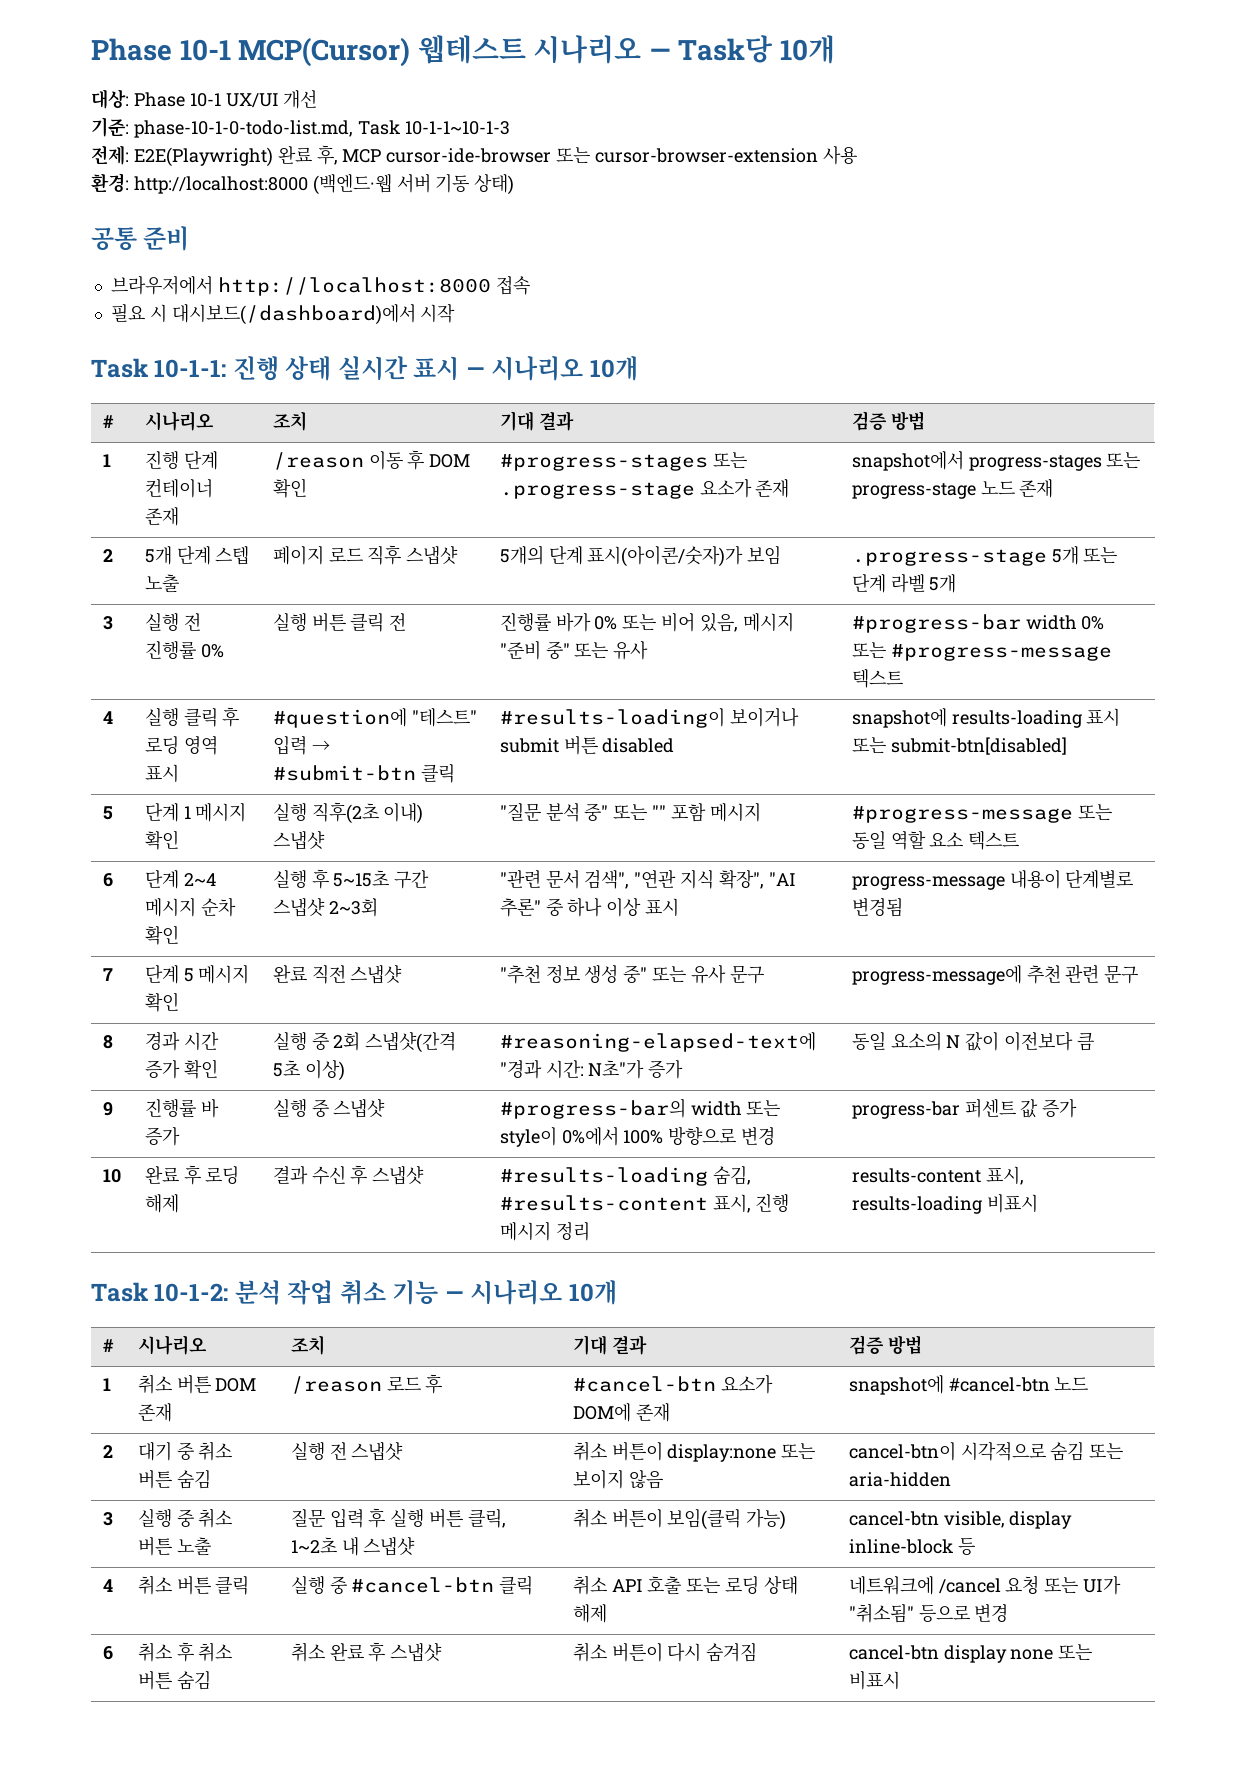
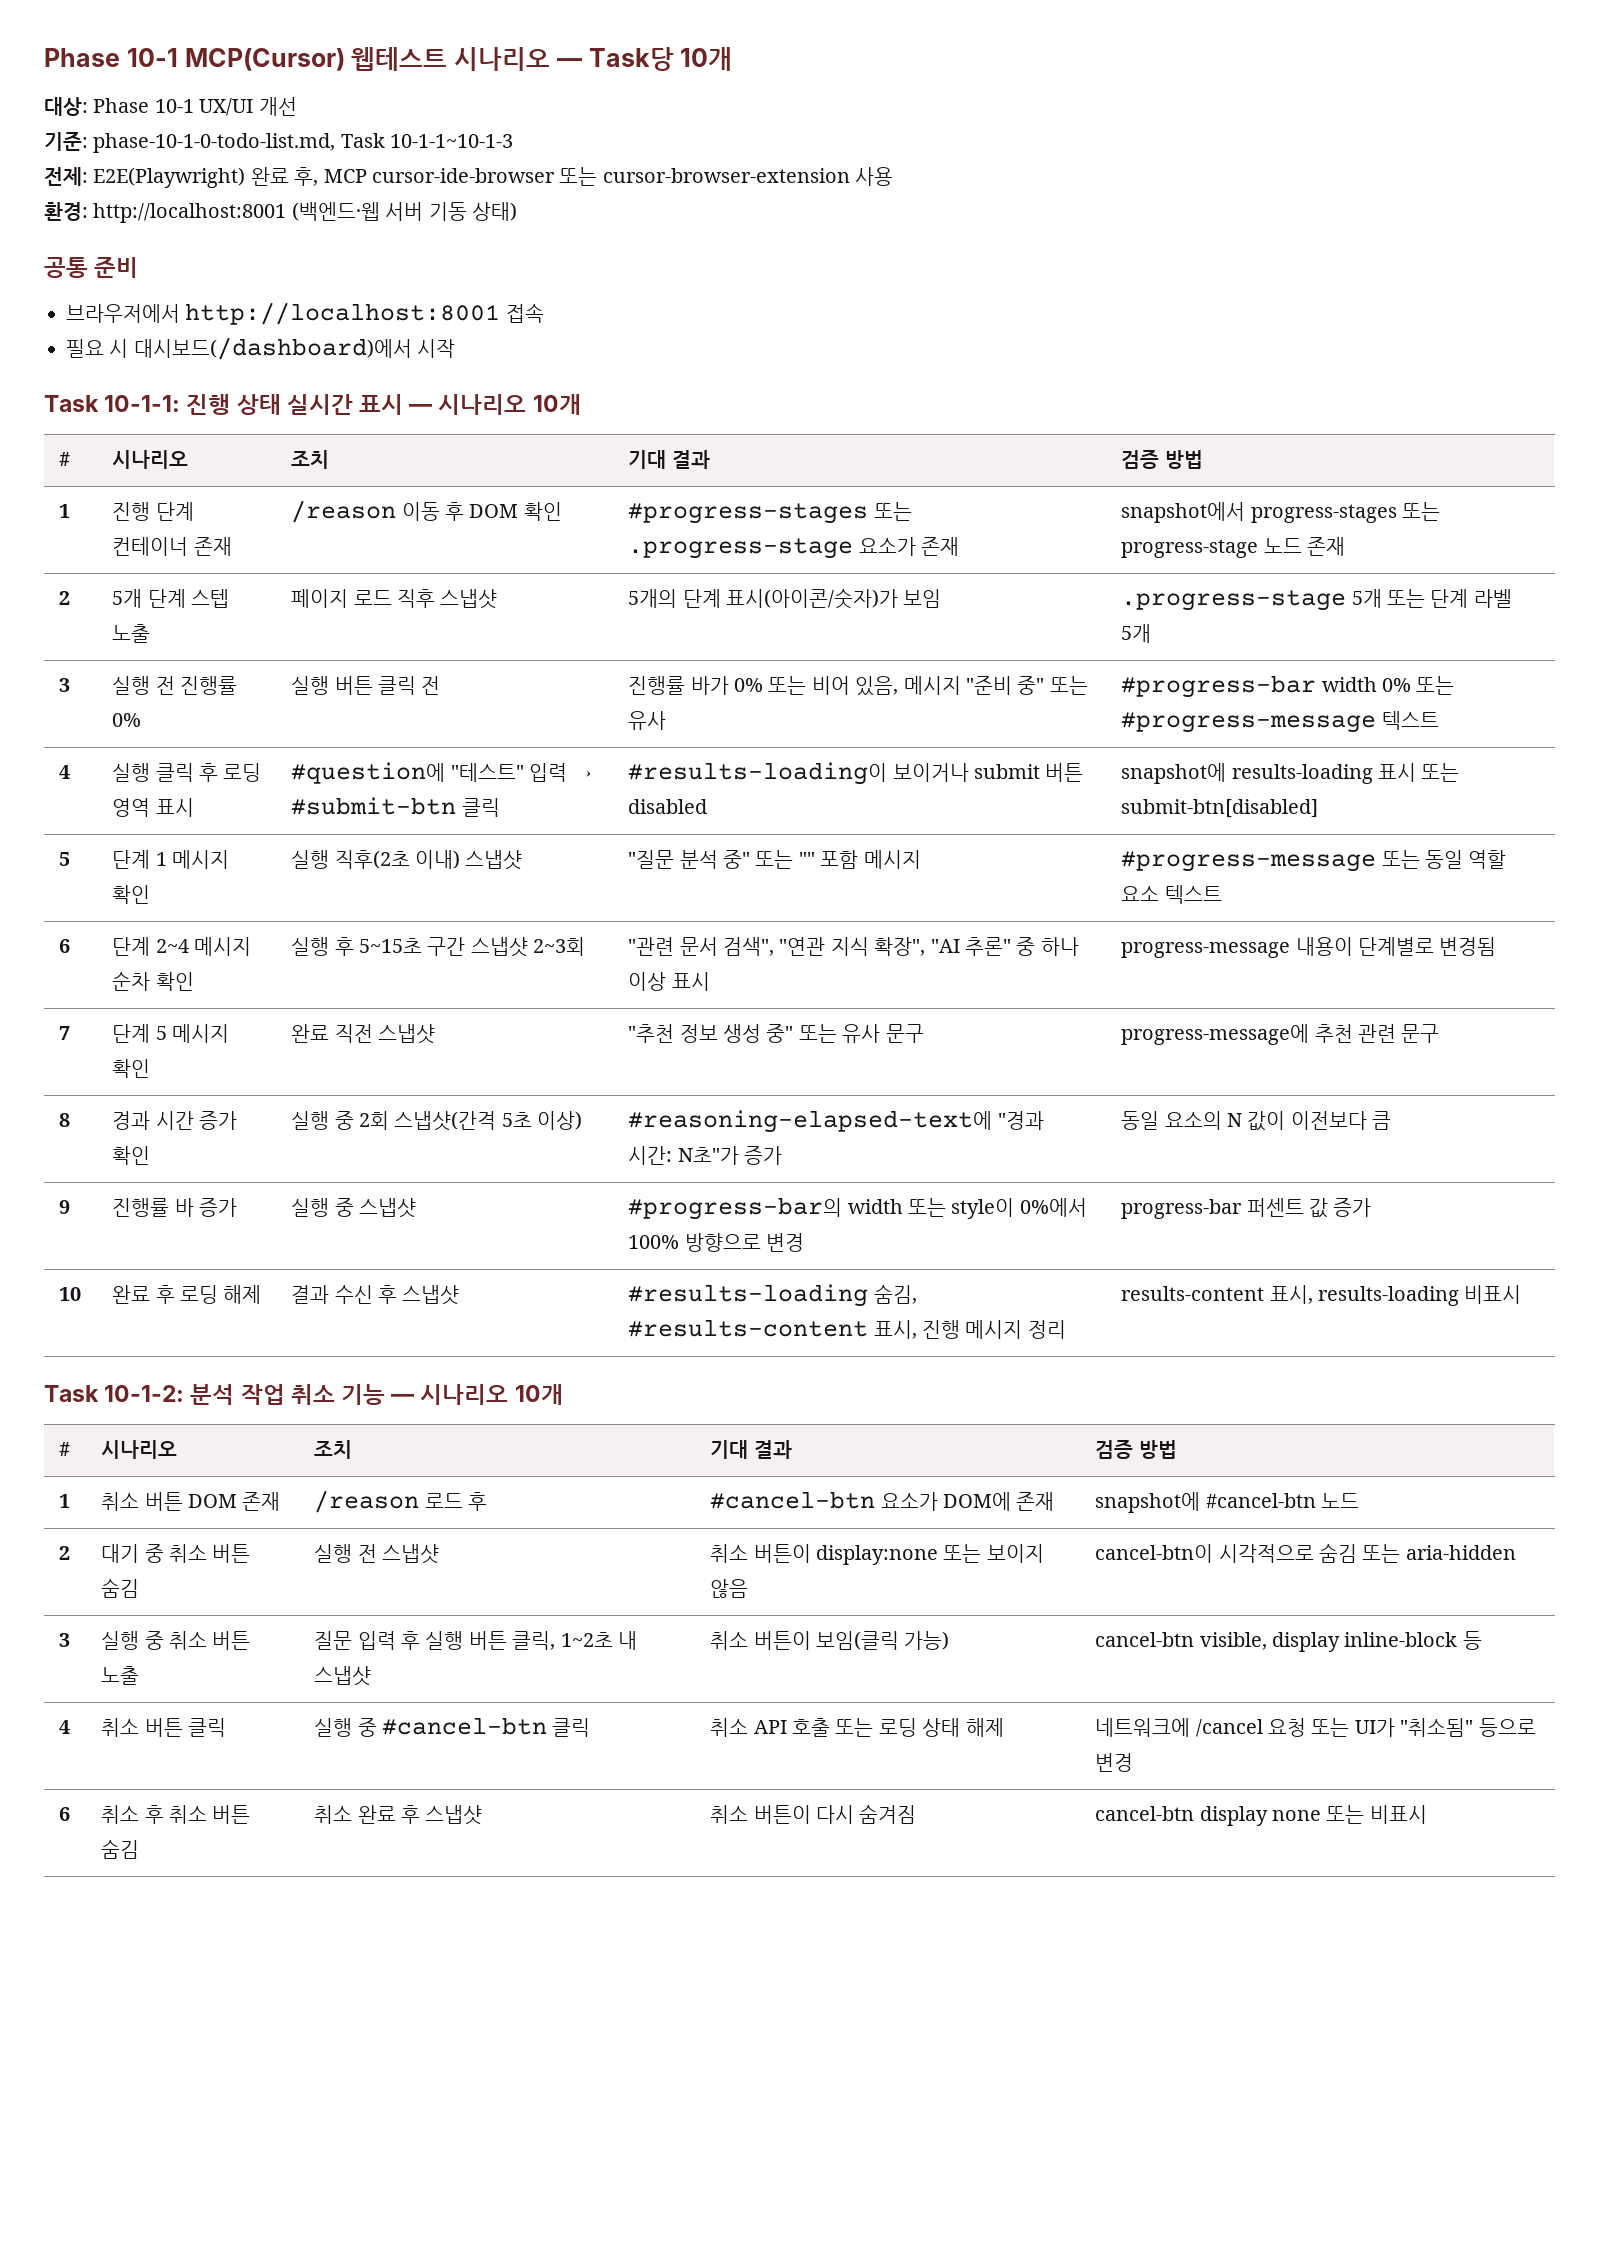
- 환경: http://localhost:8000 (백엔드·웹 서버 기동 상태)
+ 환경: http://localhost:8001 (백엔드·웹 서버 기동 상태)
- 브라우저에서 http://localhost:8000 접속
+ 브라우저에서 http://localhost:8001 접속

